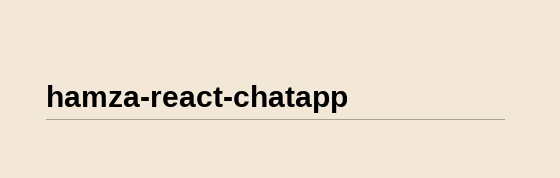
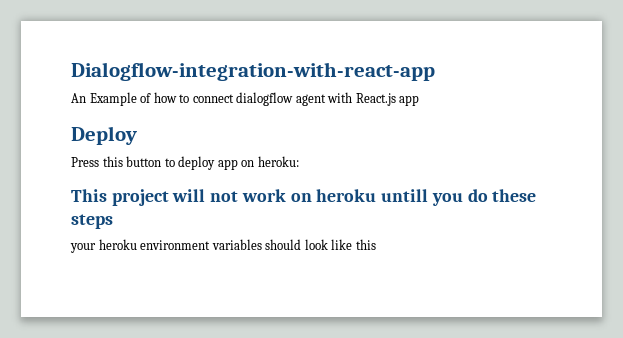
- hamza-react-chatapp
+ Dialogflow-integration-with-react-app
+ An Example of how to connect dialogflow agent with React.js app
+ Deploy
+ Press this button to deploy app on heroku:
+ This project will not work on heroku untill you do these steps
+ your heroku environment variables should look like this

